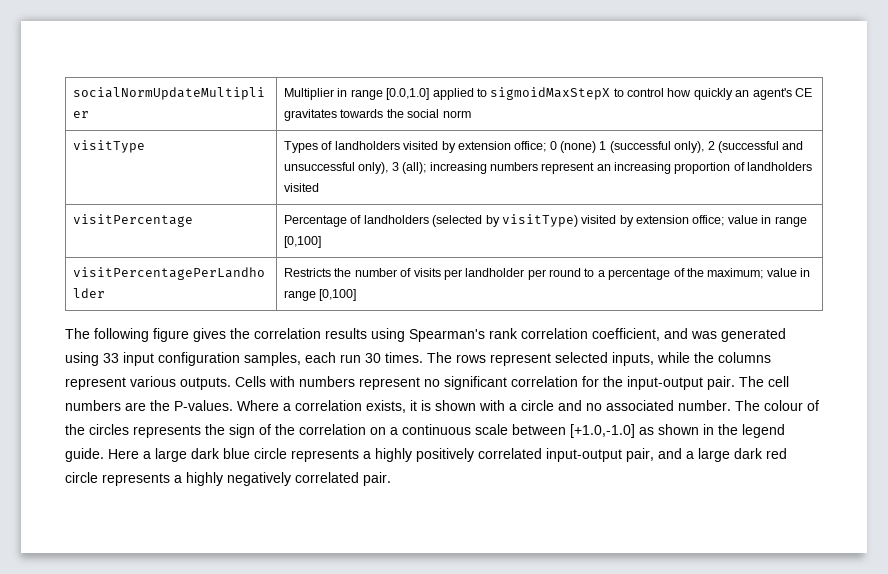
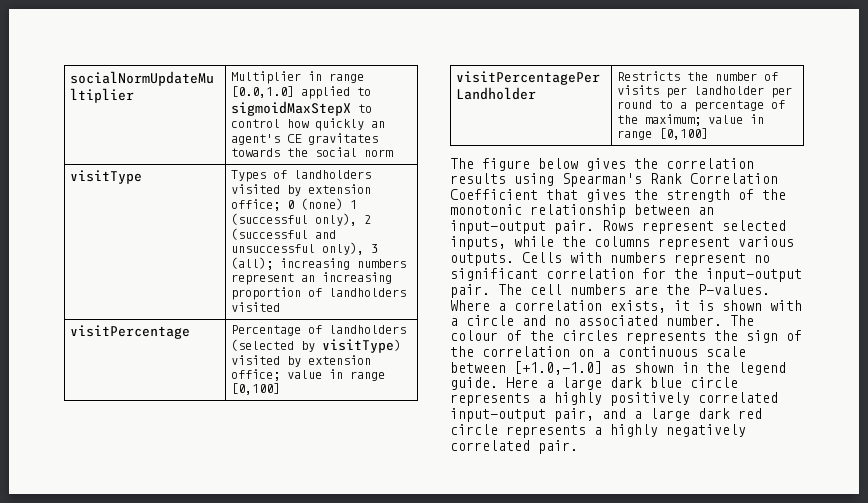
- The following figure gives the correlation results using Spearman's rank correlation coefficient, and was generated using 33 input configuration samples, each run 30 times. The rows represent selected inputs, while the columns represent various outputs.
+ The figure below gives the correlation results using Spearman's Rank Correlation Coefficient that gives the strength of the monotonic relationship between an input-output pair. Rows represent selected inputs, while the columns represent various outputs.

